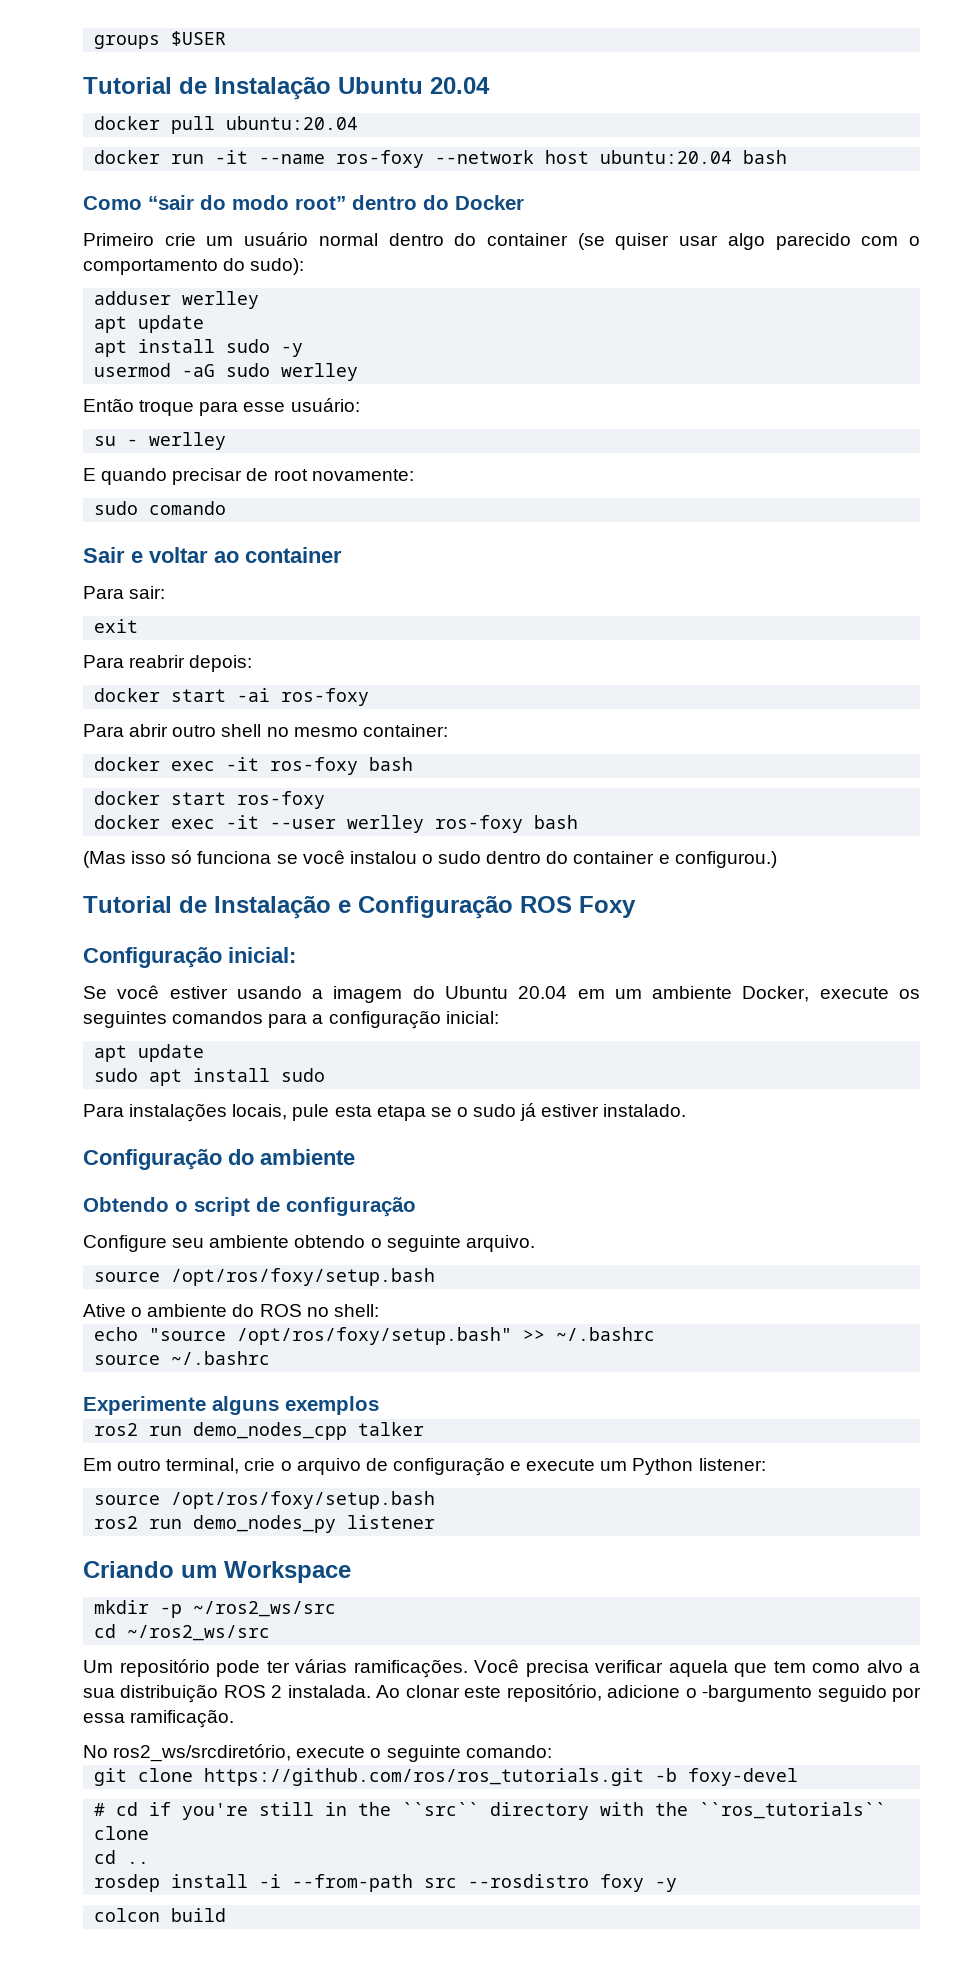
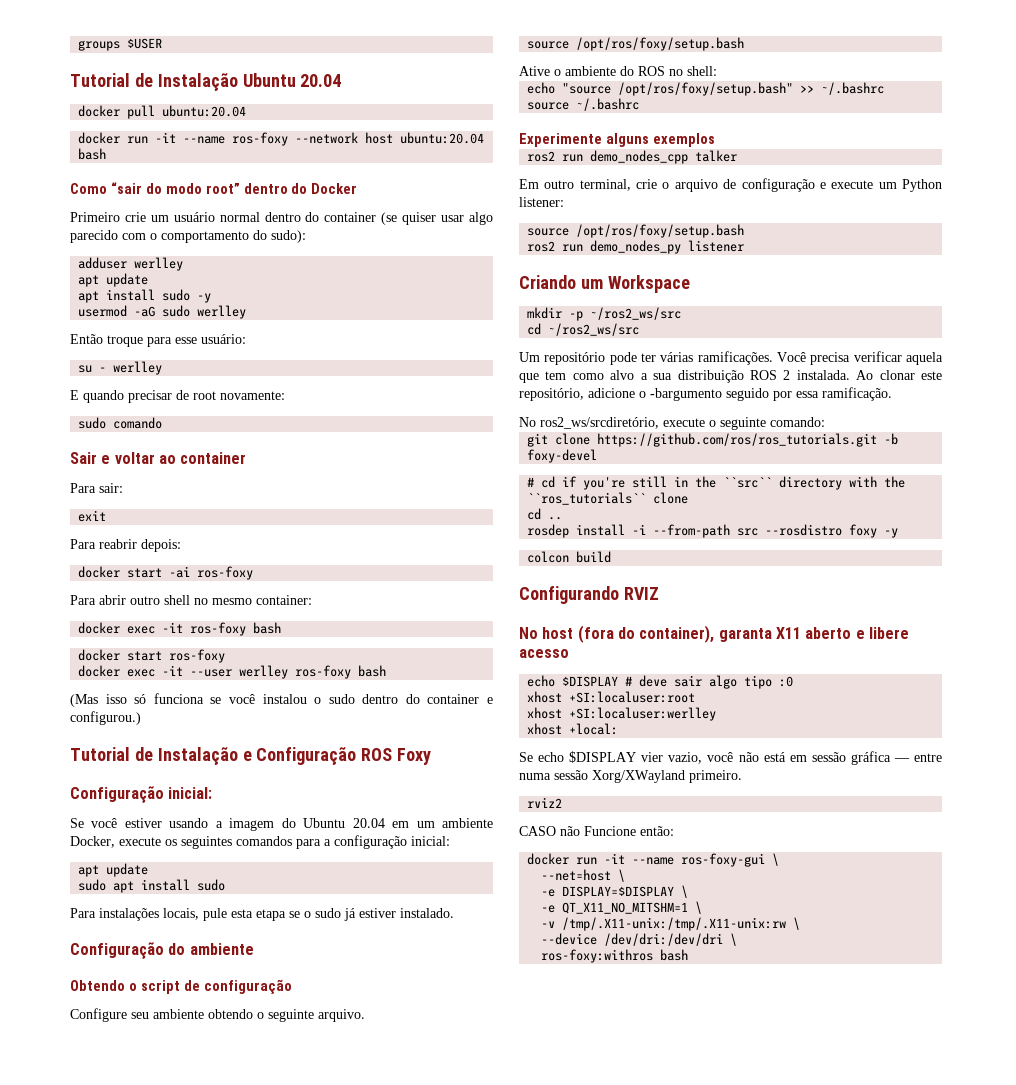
+ Configurando RVIZ
+ No host (fora do container), garanta X11 aberto e libere acesso
+ echo $DISPLAY # deve sair algo tipo :0
+ xhost +SI:localuser:root
+ xhost +SI:localuser:werlley
+ xhost +local:
+ Se echo $DISPLAY vier vazio, você não está em sessão gráfica — entre numa sessão Xorg/XWayland primeiro.
+ rviz2
+ CASO não Funcione então:
+ docker run -it --name ros-foxy-gui \
+ --net=host \
+ -e DISPLAY=$DISPLAY \
+ -e QT_X11_NO_MITSHM=1 \
+ -v /tmp/.X11-unix:/tmp/.X11-unix:rw \
+ --device /dev/dri:/dev/dri \
+ ros-foxy:withros bash

